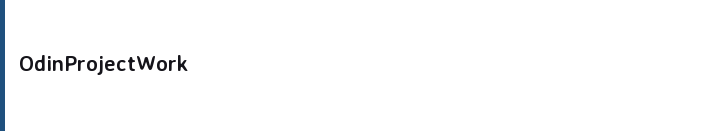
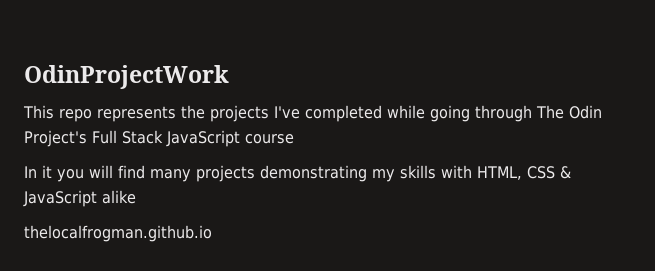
+ This repo represents the projects I've completed while going through The Odin Project's Full Stack JavaScript course
+ In it you will find many projects demonstrating my skills with HTML, CSS & JavaScript alike
+ thelocalfrogman.github.io

